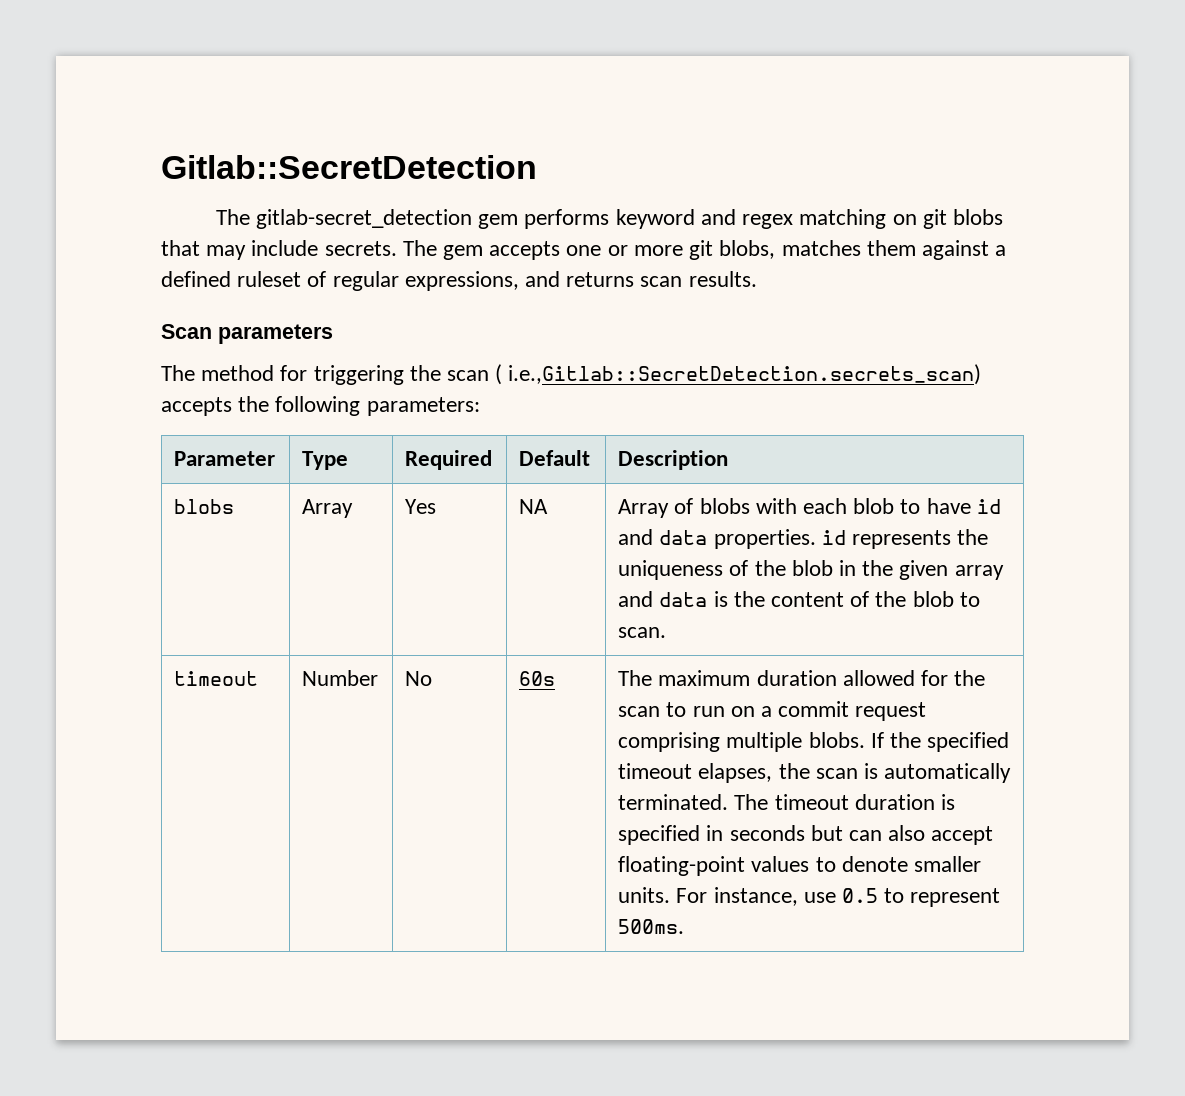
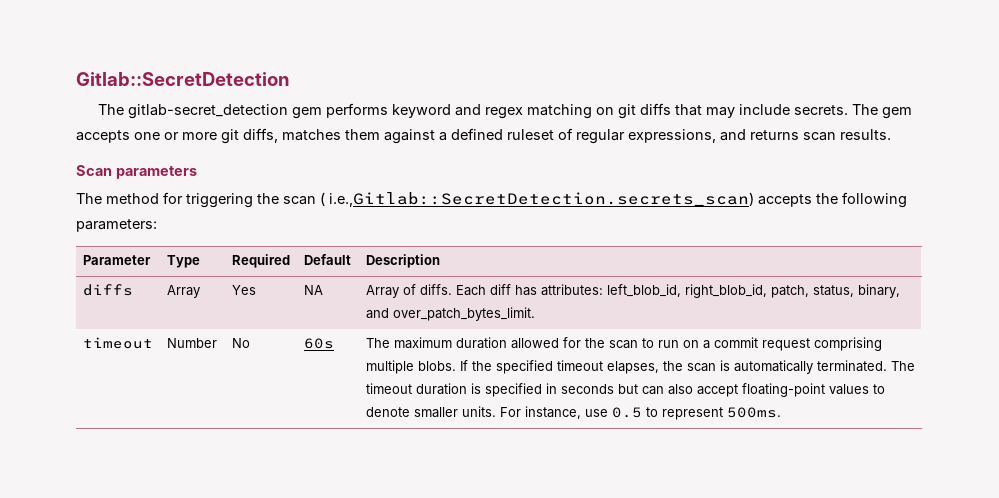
- The gitlab-secret_detection gem performs keyword and regex matching on git blobs that may include secrets.
+ The gitlab-secret_detection gem performs keyword and regex matching on git diffs that may include secrets.
- The gem accepts one or more git blobs, matches them against a defined ruleset of regular expressions, and returns scan results.
+ The gem accepts one or more git diffs, matches them against a defined ruleset of regular expressions, and returns scan results.
- blobs | Array | Yes | NA | Array of blobs with each blob to have id and data properties. id represents the uniqueness of the blob in the given array and data is the content of the blob to scan.
+ diffs | Array | Yes | NA | Array of diffs. Each diff has attributes: left_blob_id, right_blob_id, patch, status, binary, and over_patch_bytes_limit.

